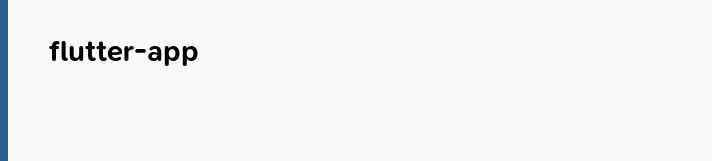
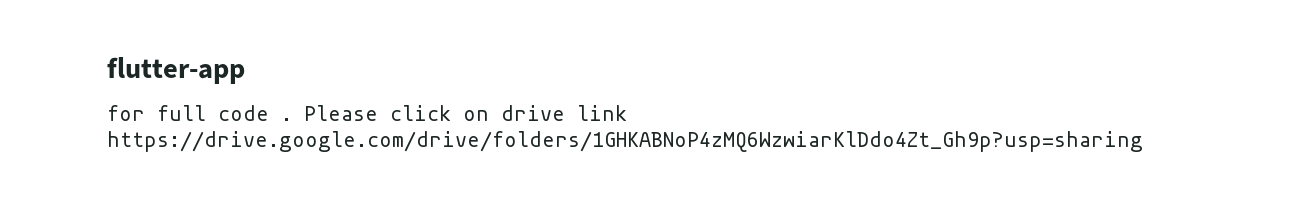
+ for full code . Please click on drive link https://drive.google.com/drive/folders/1GHKABNoP4zMQ6WzwiarKlDdo4Zt_Gh9p?usp=sharing

